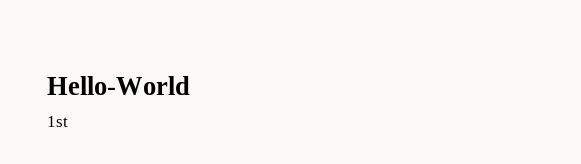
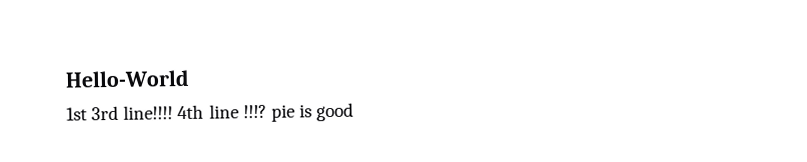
- 1st
+ 1st 3rd line!!!! 4th line !!!? pie is good

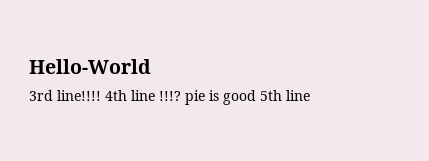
- 1st 3rd line!!!!
+ 3rd line!!!!
- 4th line !!!? pie is good
+ 4th line !!!? pie is good 5th line

